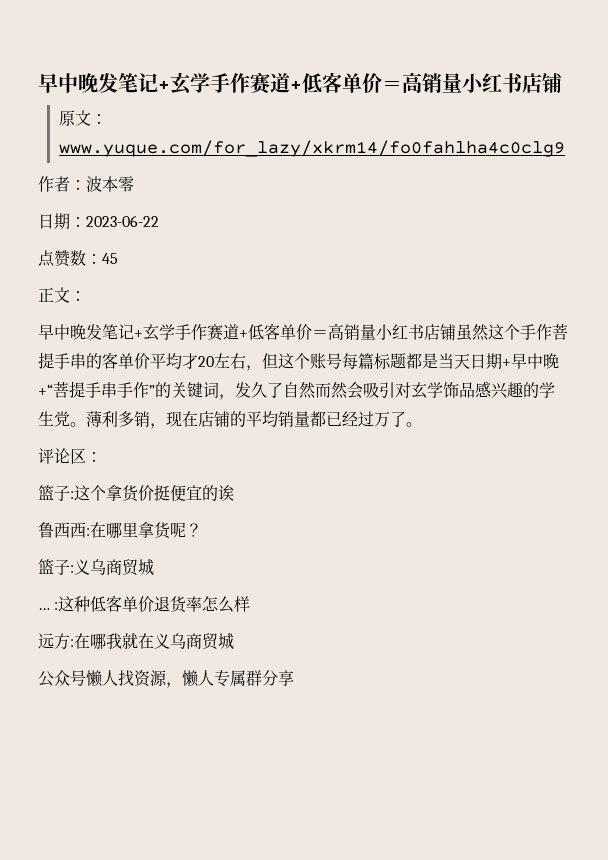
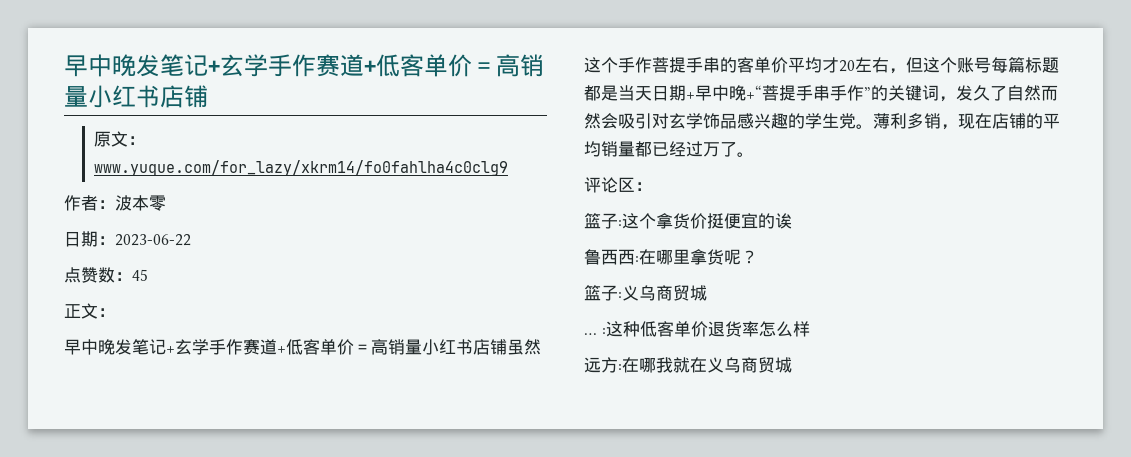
- 公众号懒人找资源，懒人专属群分享

